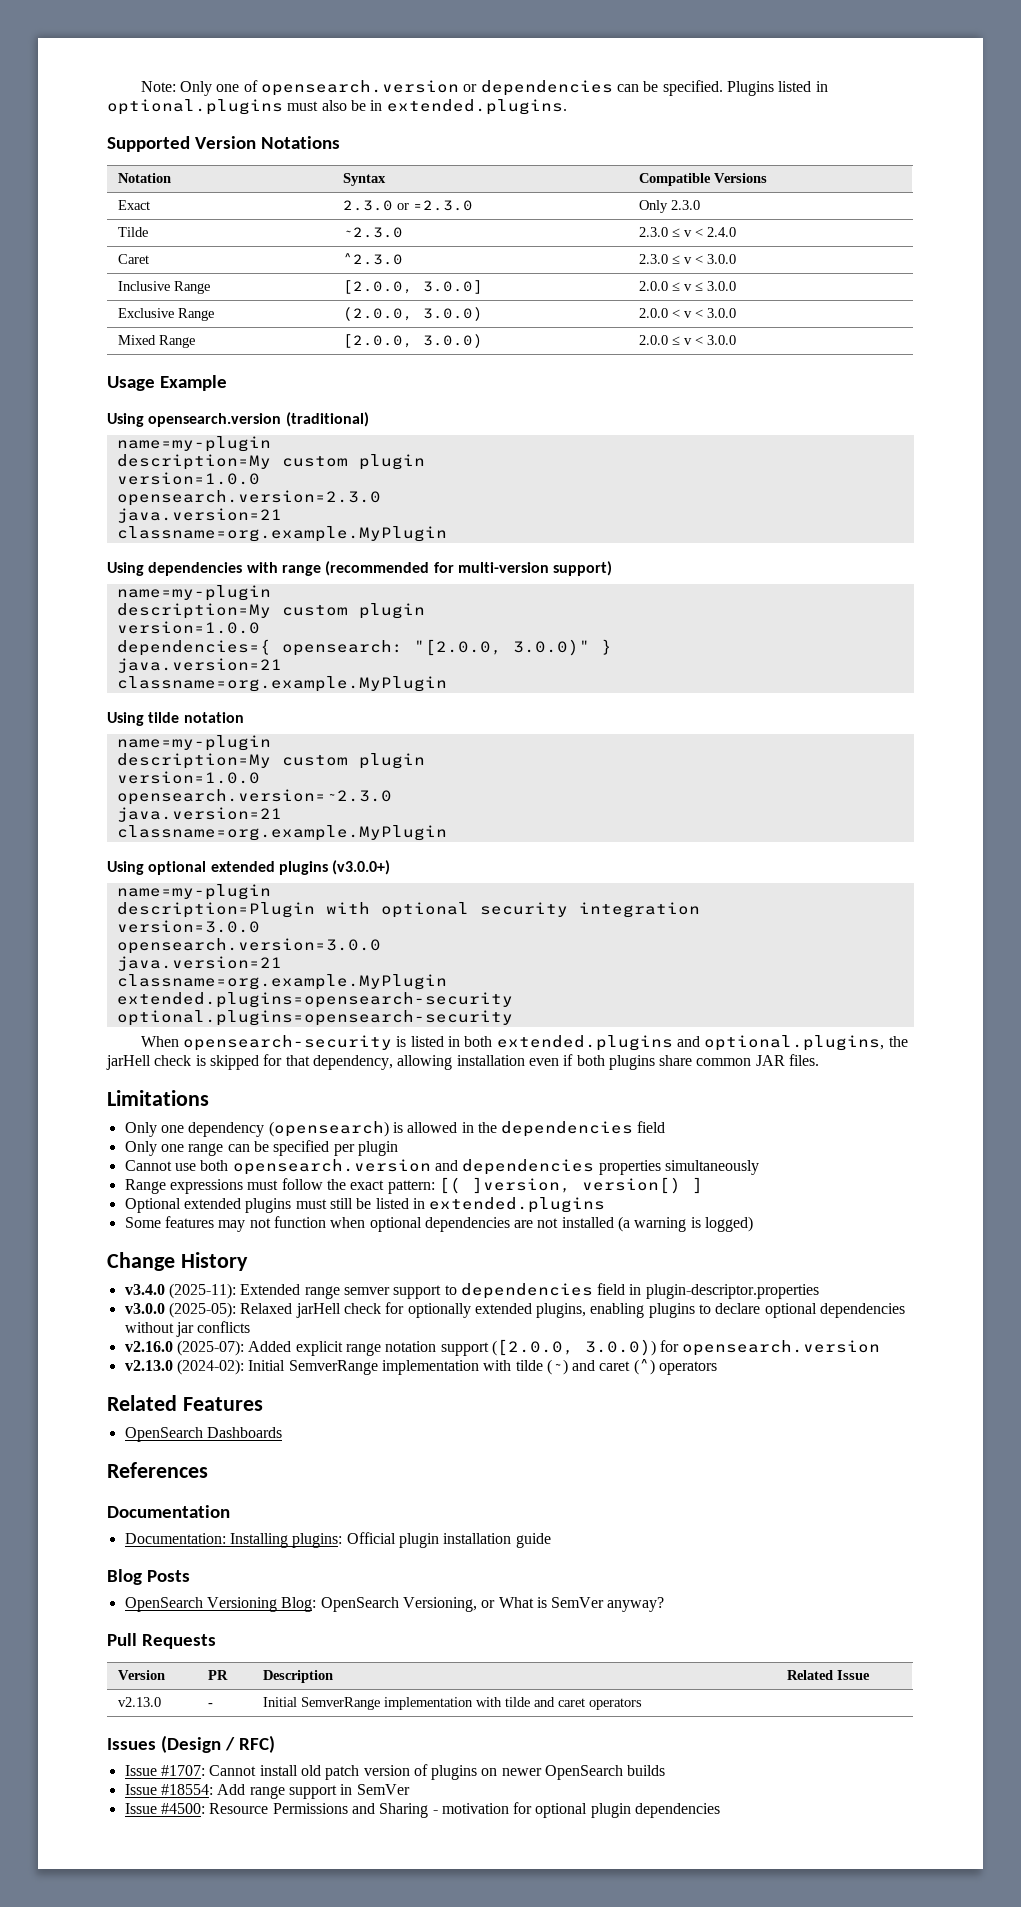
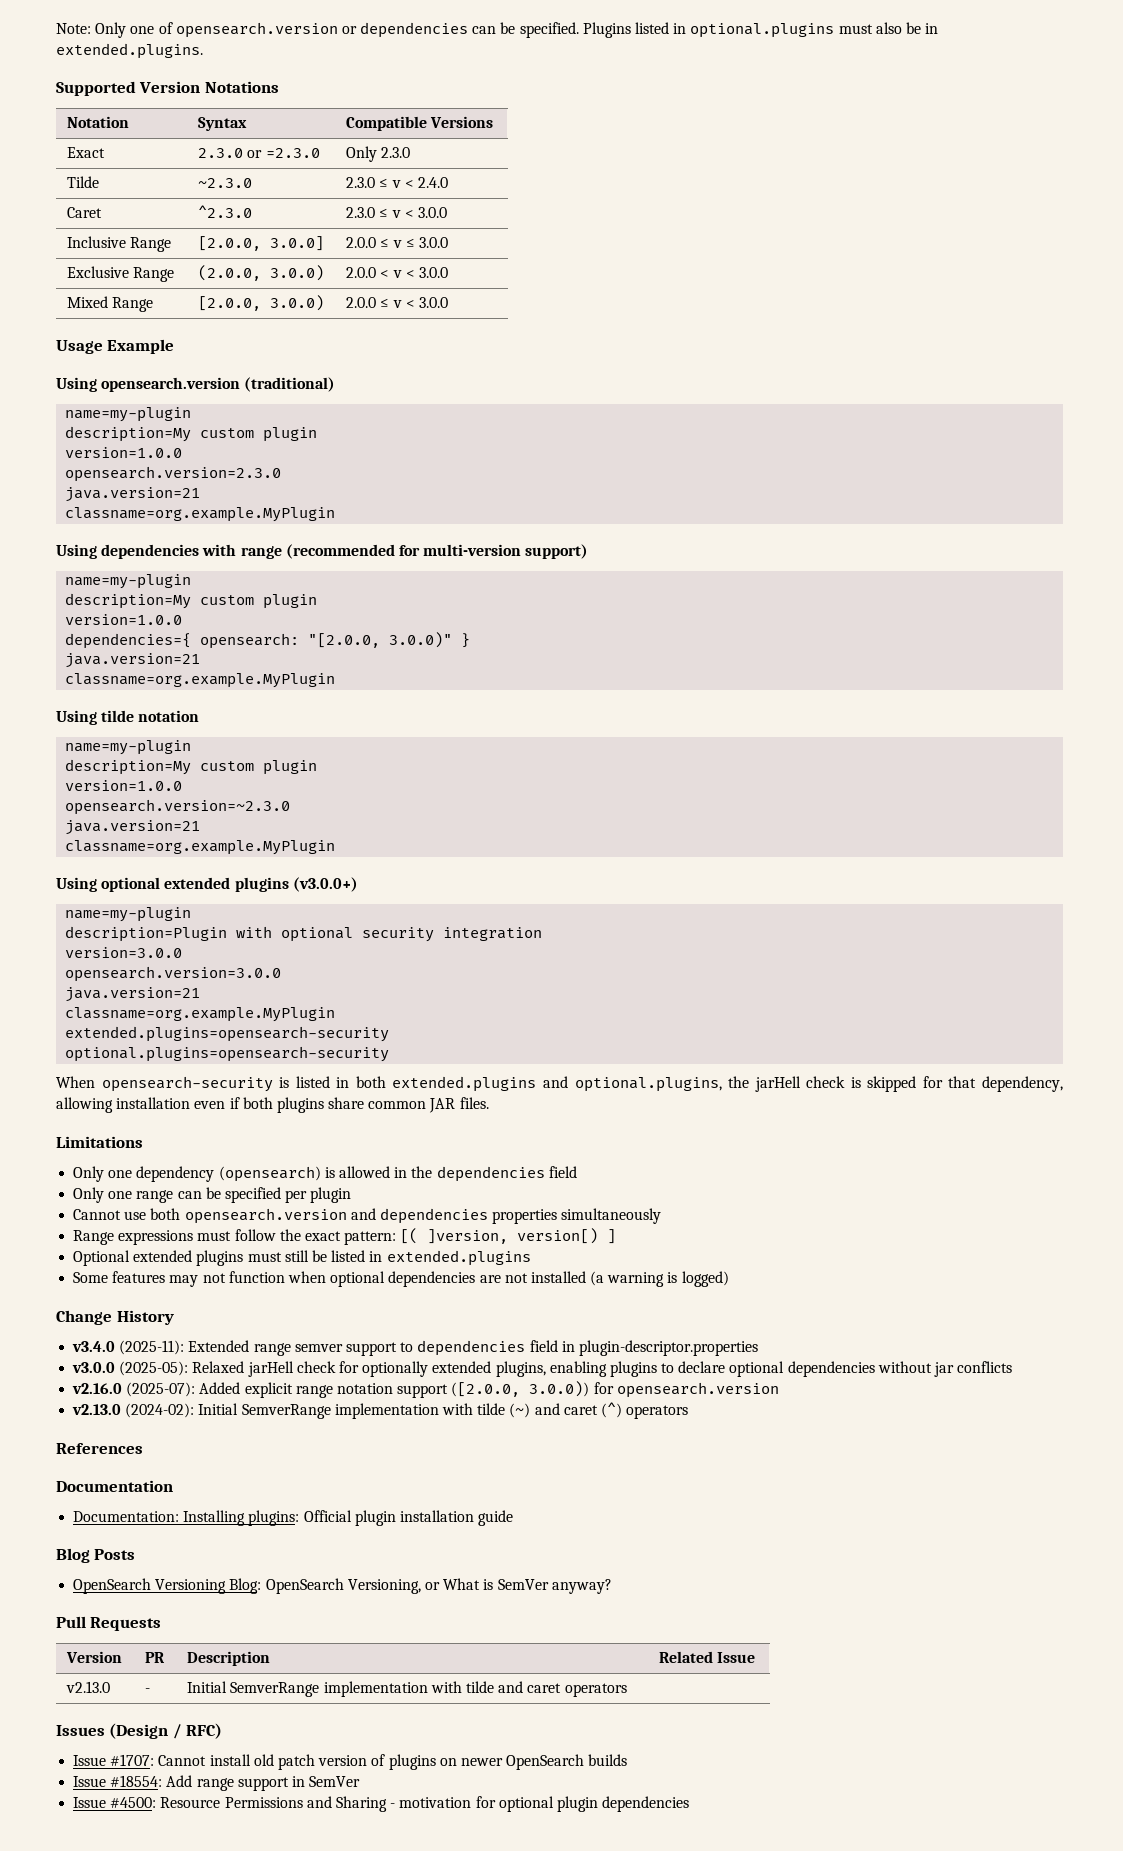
- Related Features
- OpenSearch Dashboards

